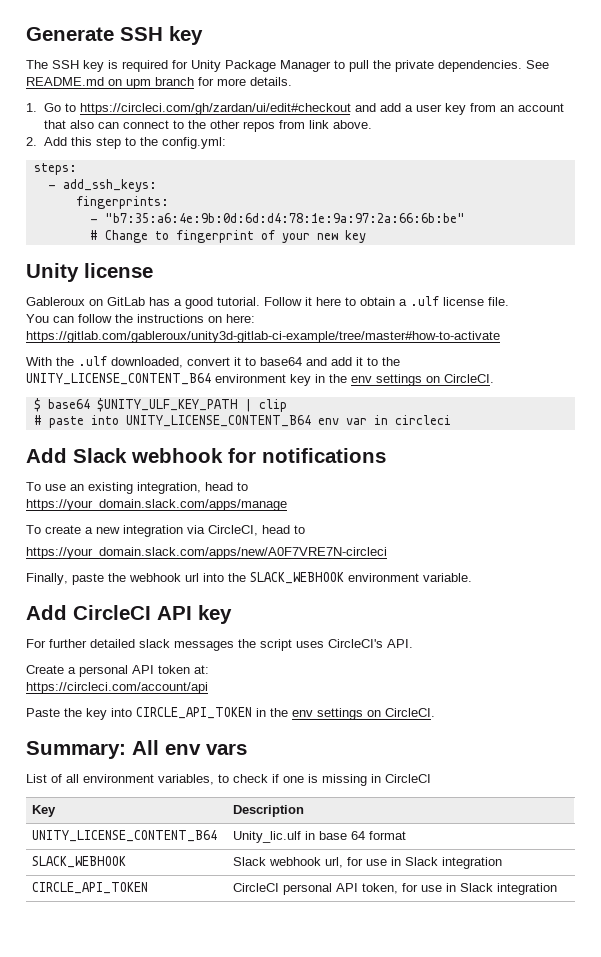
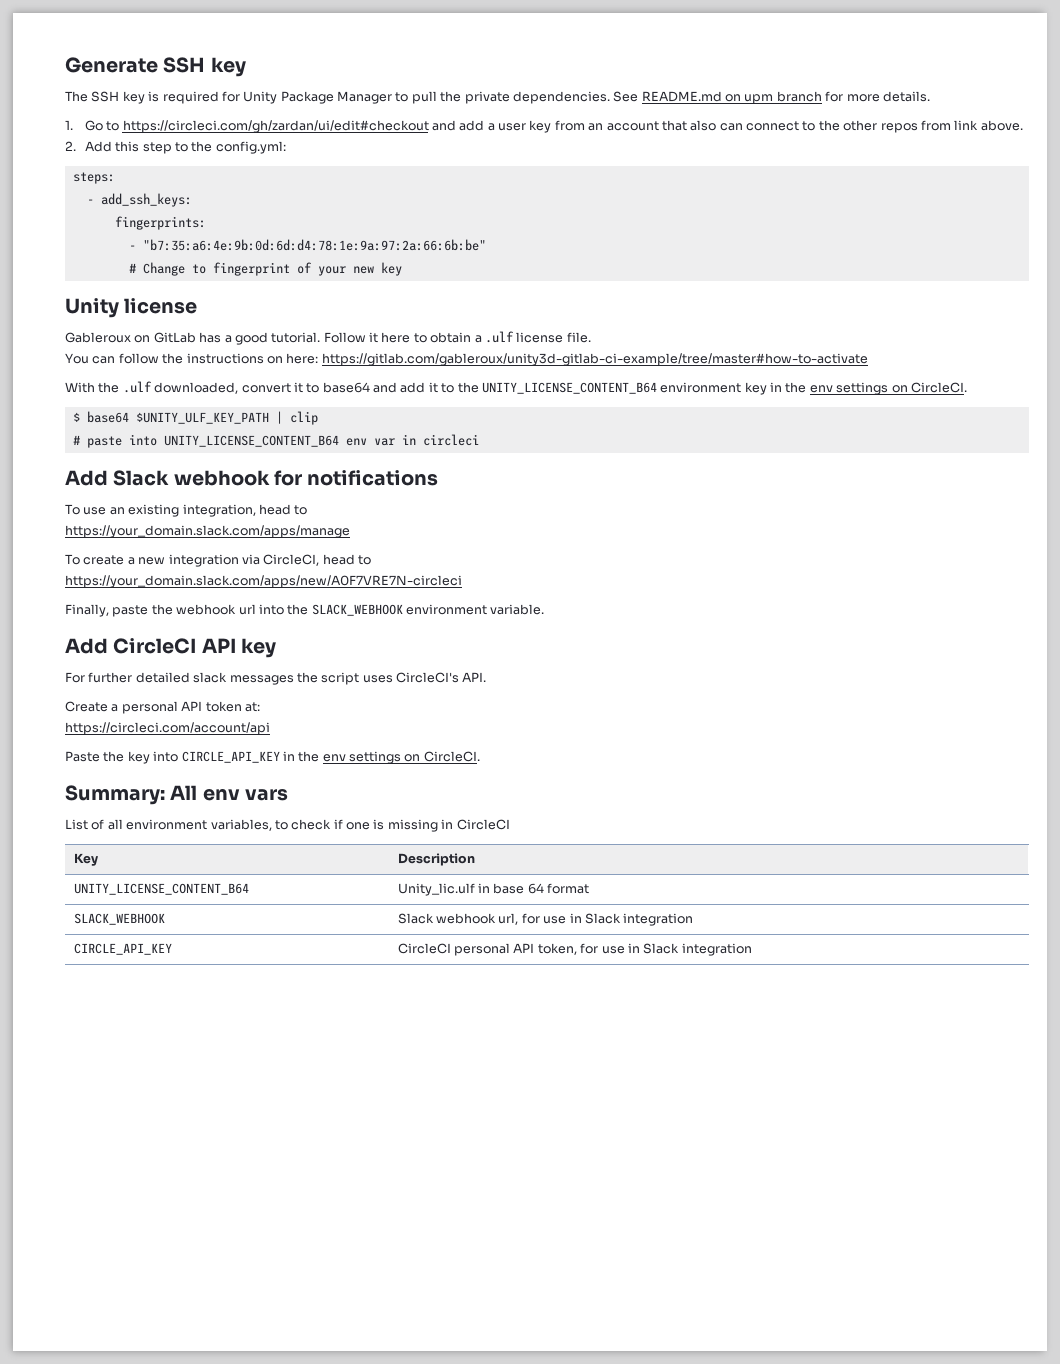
- Paste the key into CIRCLE_API_TOKEN in the env settings on CircleCI.
+ Paste the key into CIRCLE_API_KEY in the env settings on CircleCI.
- CIRCLE_API_TOKEN | CircleCI personal API token, for use in Slack integration
+ CIRCLE_API_KEY | CircleCI personal API token, for use in Slack integration

